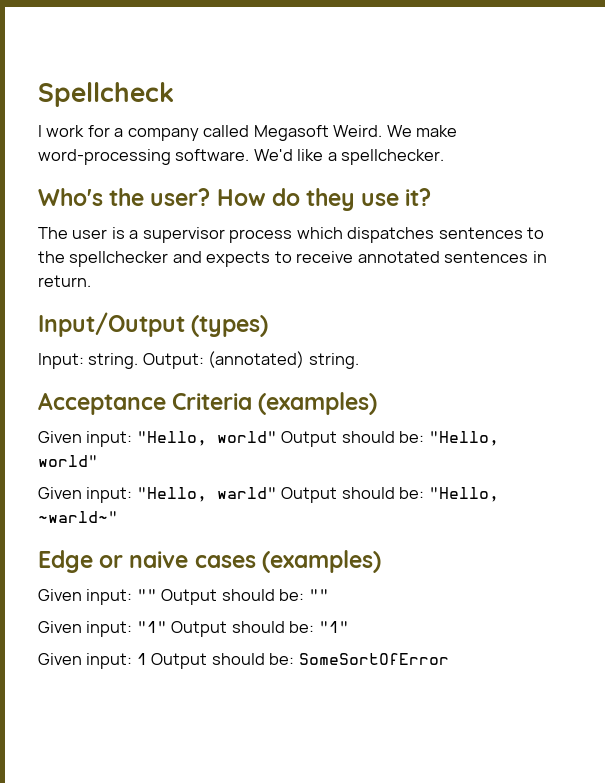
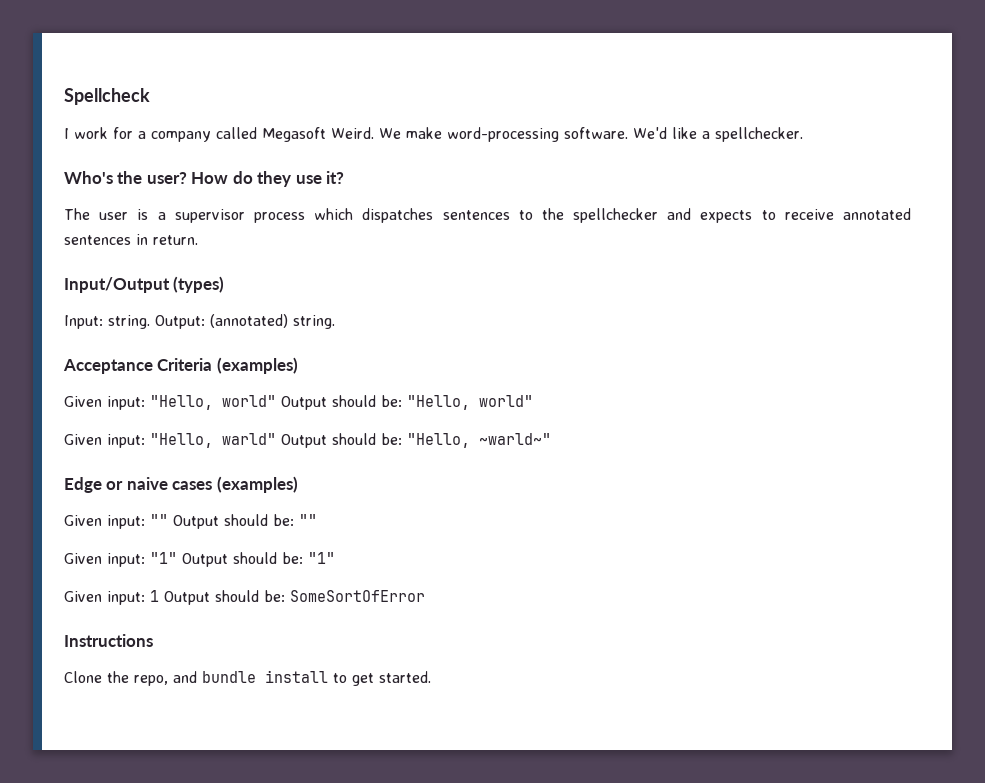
+ Instructions
+ Clone the repo, and bundle install to get started.

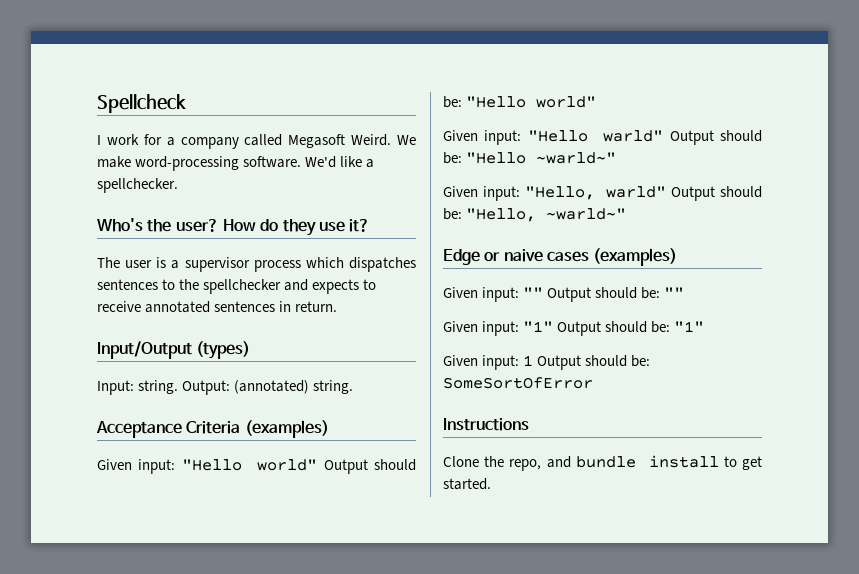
- Given input: "Hello, world" Output should be: "Hello, world"
+ Given input: "Hello world" Output should be: "Hello world"
+ Given input: "Hello warld" Output should be: "Hello ~warld~"

